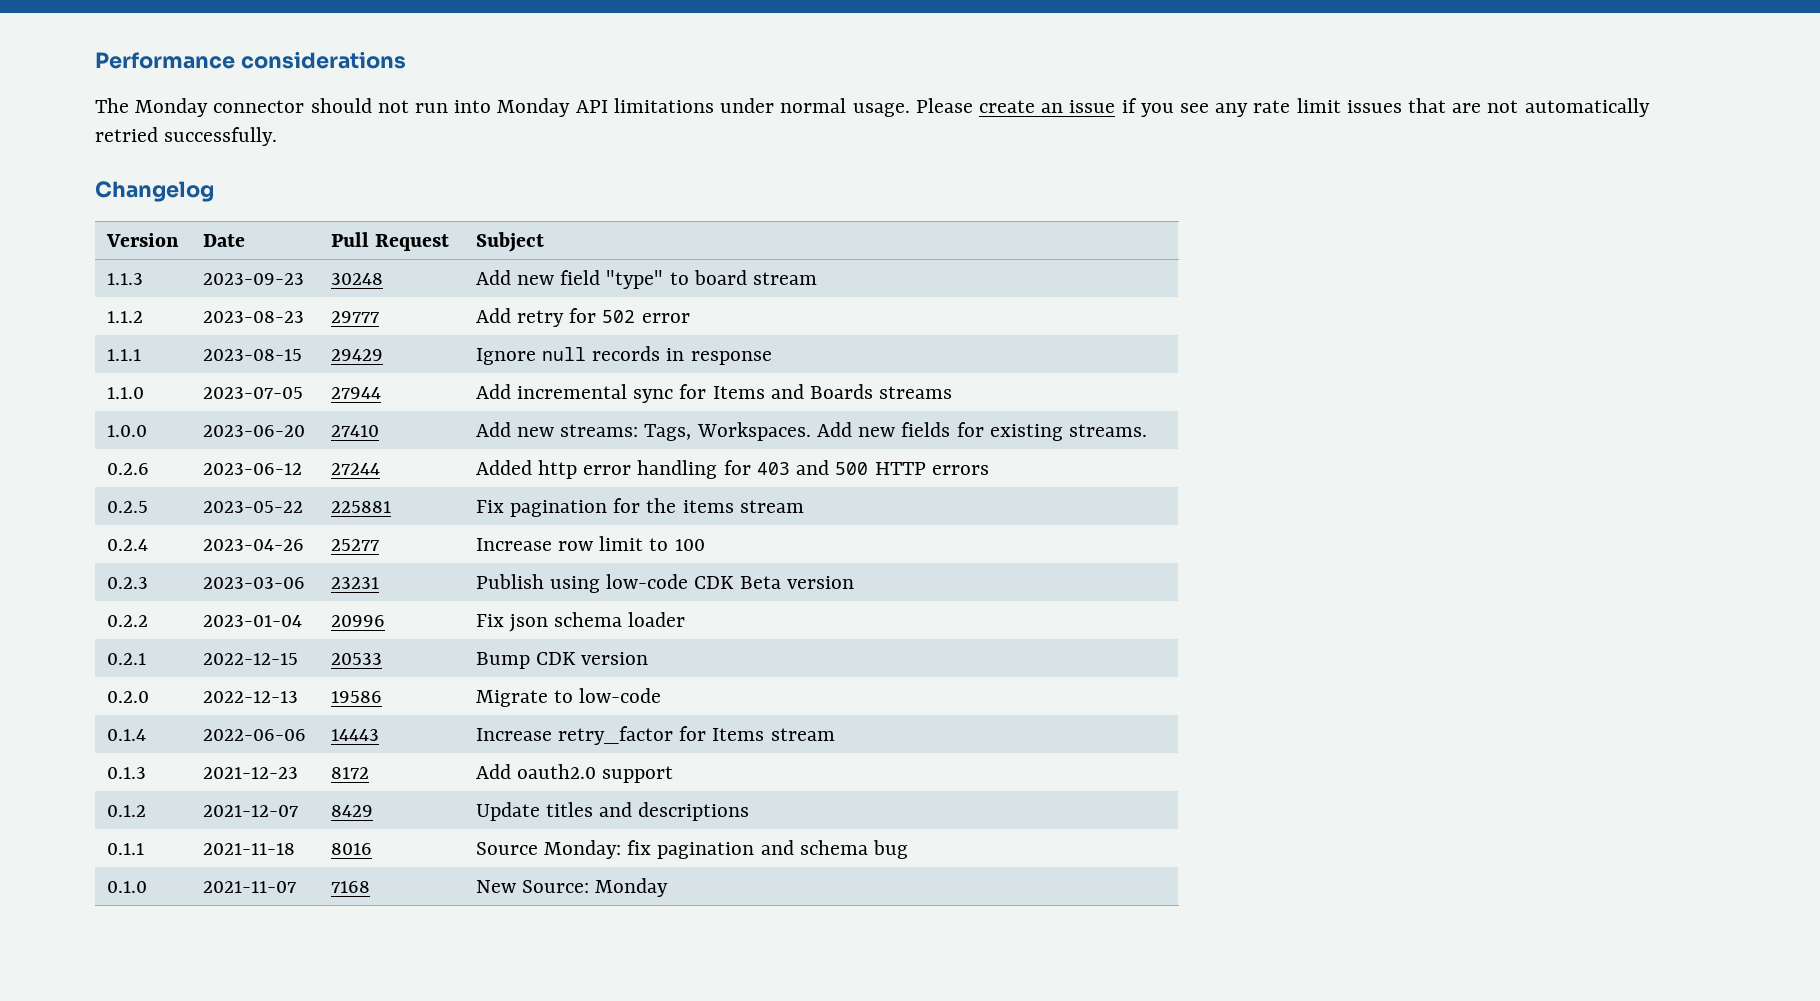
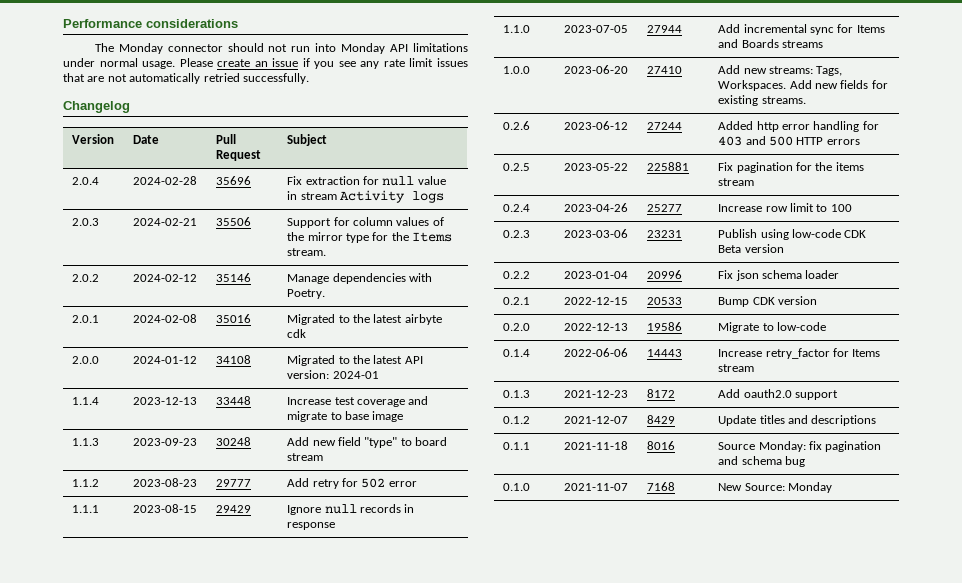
+ 2.0.4 | 2024-02-28 | 35696 | Fix extraction for null value in stream Activity logs
+ 2.0.3 | 2024-02-21 | 35506 | Support for column values of the mirror type for the Items stream.
+ 2.0.2 | 2024-02-12 | 35146 | Manage dependencies with Poetry.
+ 2.0.1 | 2024-02-08 | 35016 | Migrated to the latest airbyte cdk
+ 2.0.0 | 2024-01-12 | 34108 | Migrated to the latest API version: 2024-01
+ 1.1.4 | 2023-12-13 | 33448 | Increase test coverage and migrate to base image

